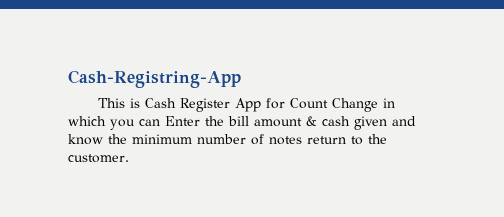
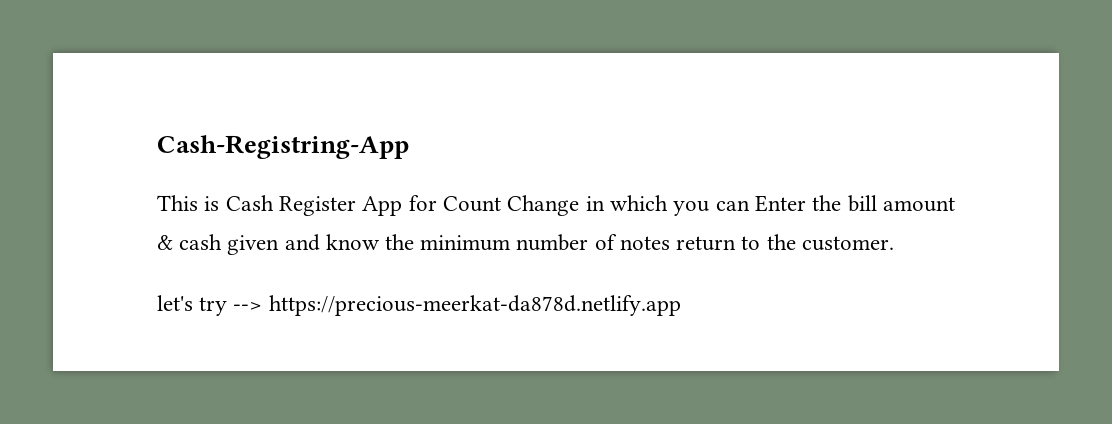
+ let's try --> https://precious-meerkat-da878d.netlify.app

